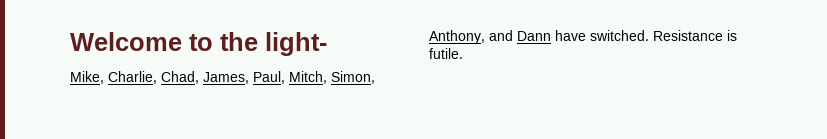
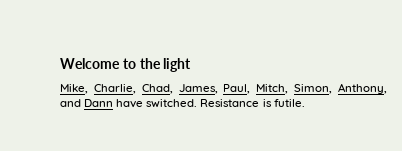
- Welcome to the light-
+ Welcome to the light

